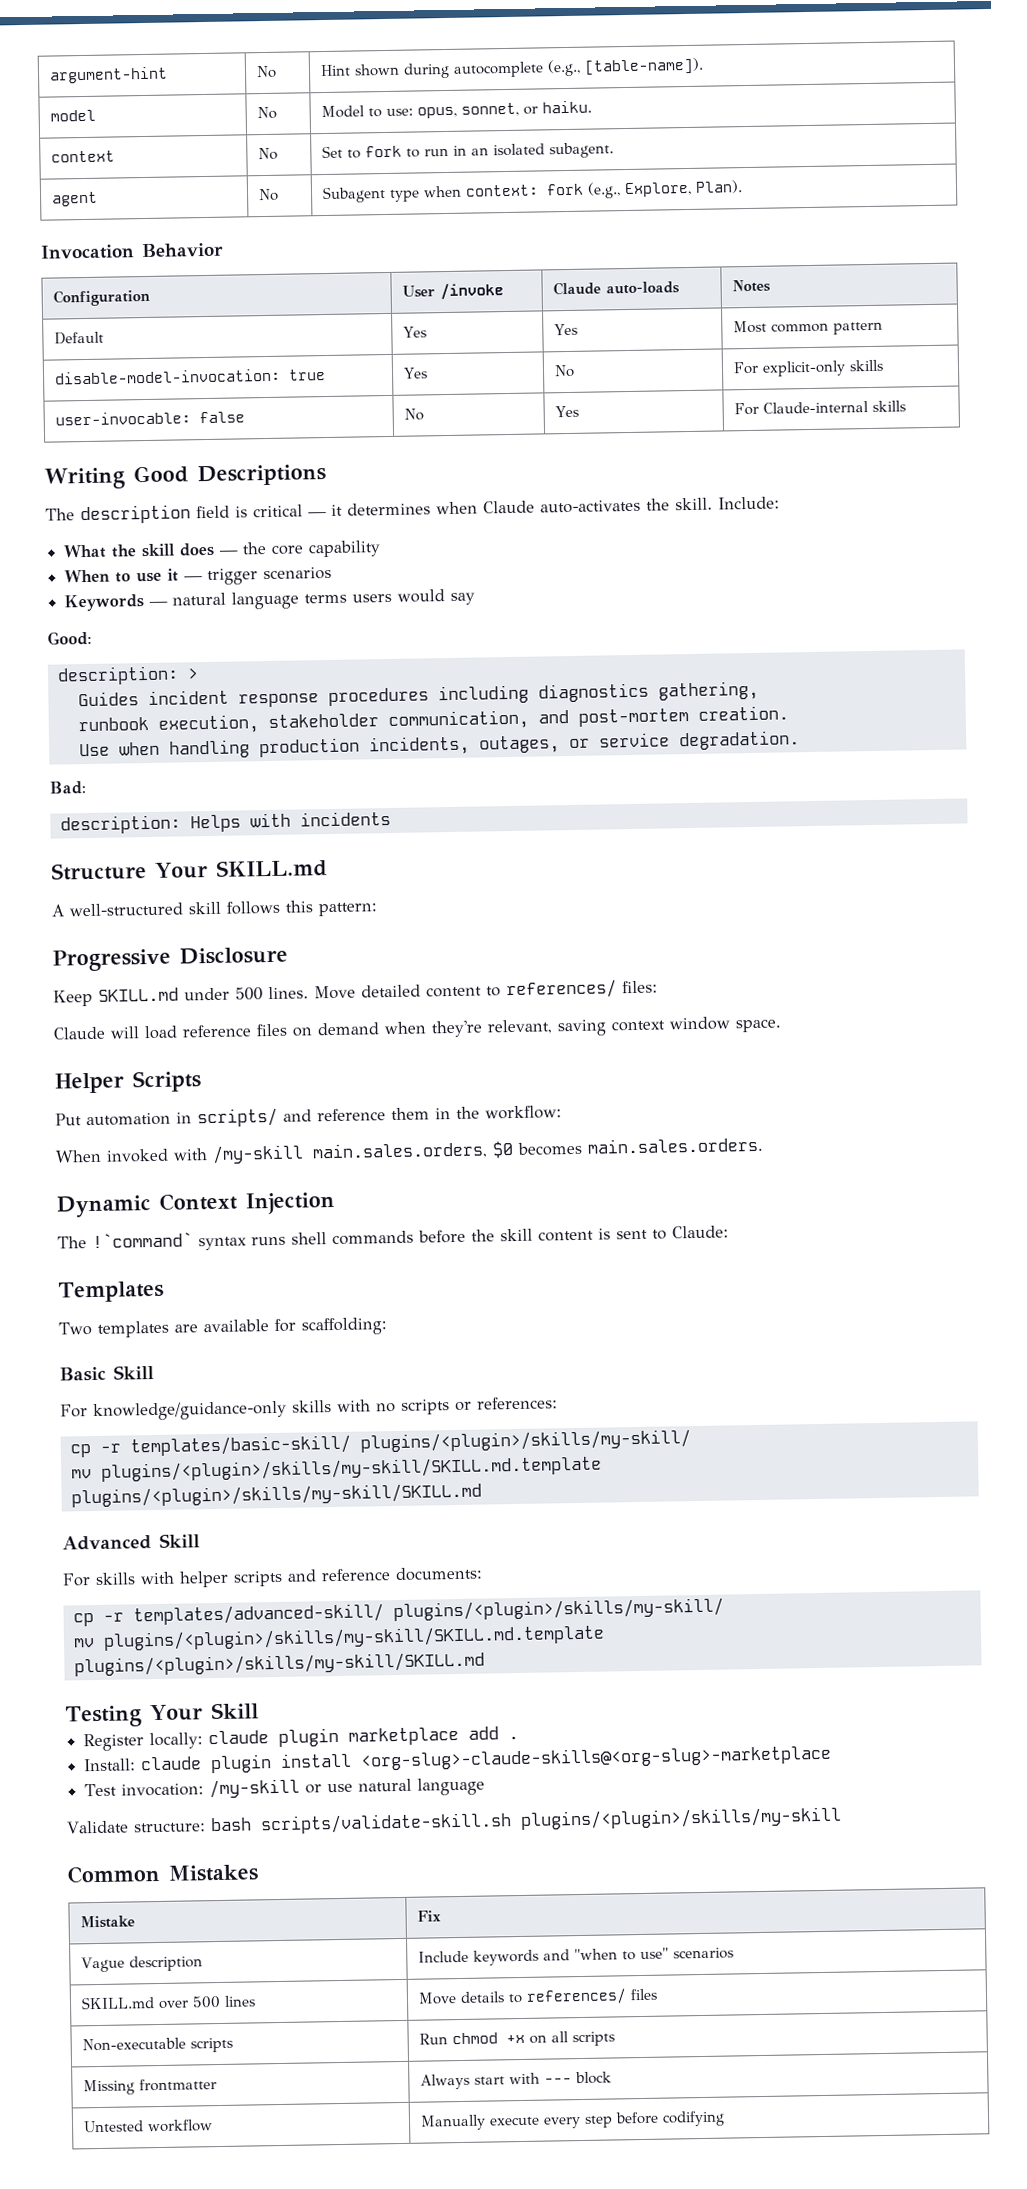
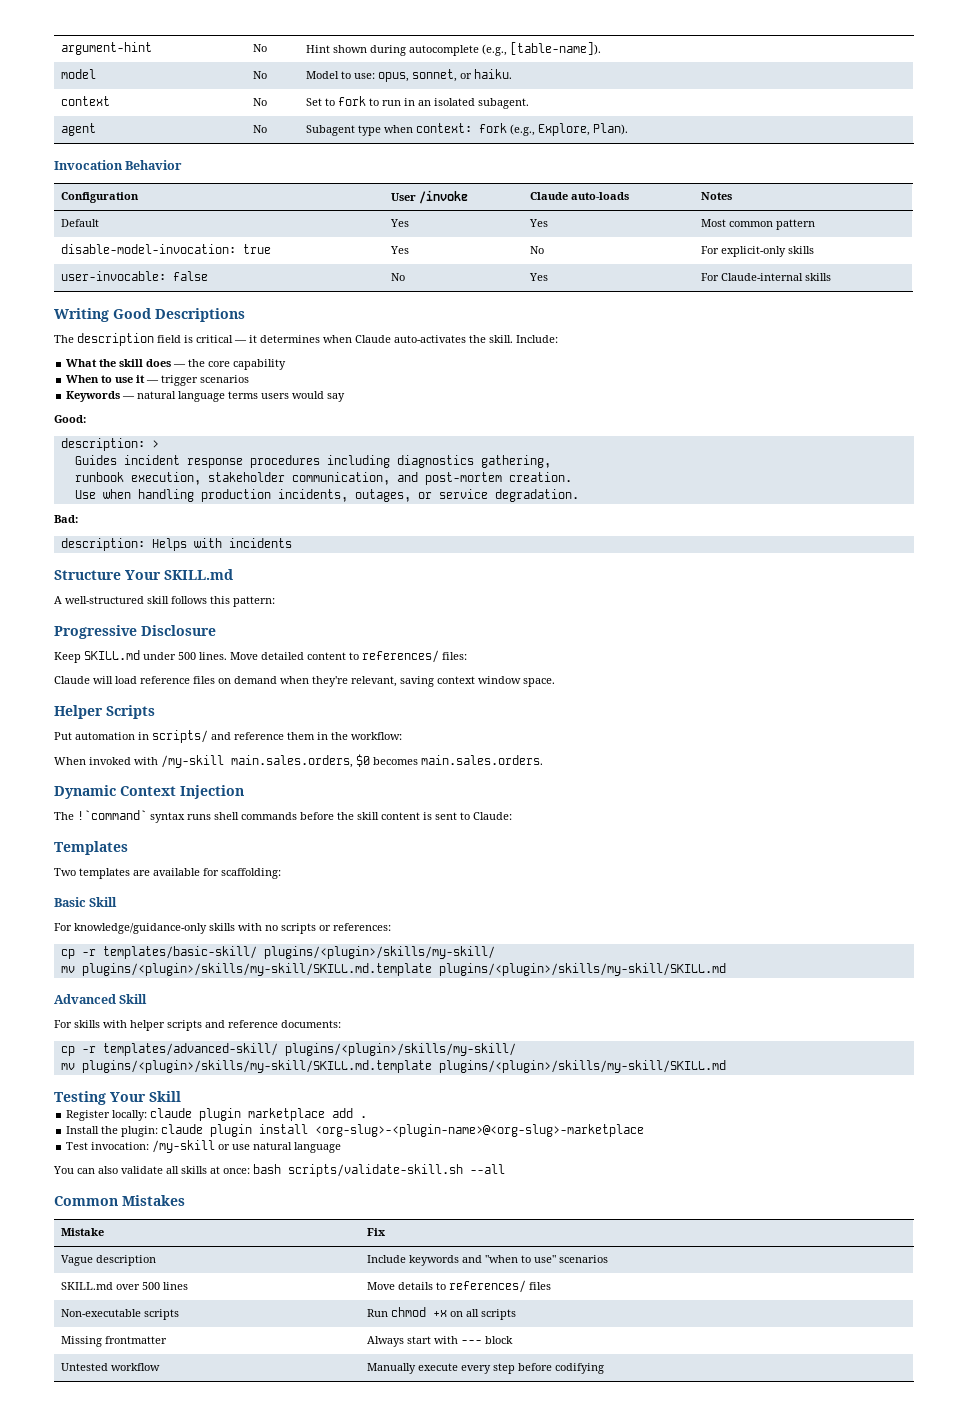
- Install: claude plugin install <org-slug>-claude-skills@<org-slug>-marketplace
+ Install the plugin: claude plugin install <org-slug>-<plugin-name>@<org-slug>-marketplace
- Validate structure: bash scripts/validate-skill.sh plugins/<plugin>/skills/my-skill
+ You can also validate all skills at once: bash scripts/validate-skill.sh --all

